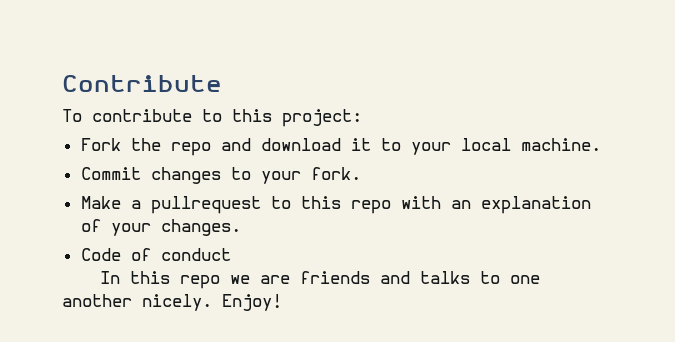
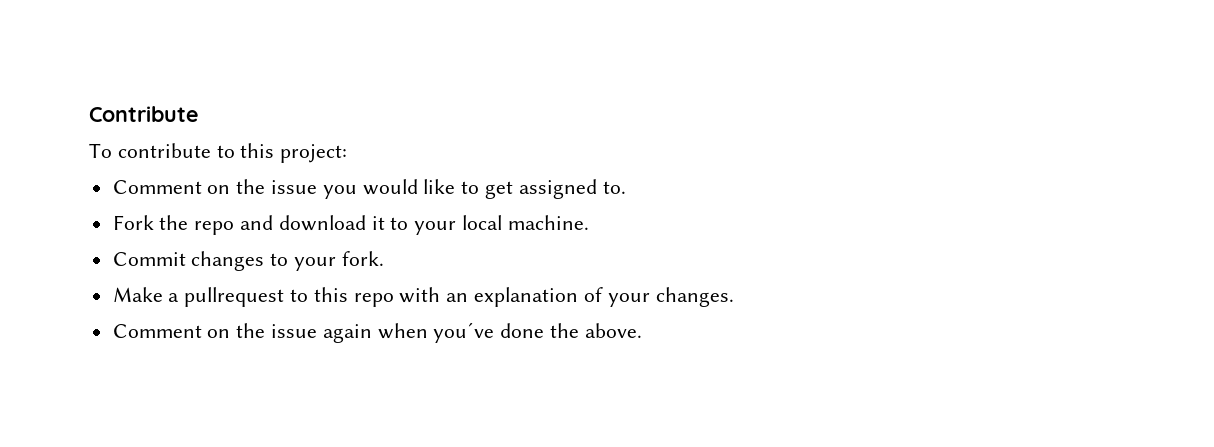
+ Comment on the issue you would like to get assigned to.
- Code of conduct
- In this repo we are friends and talks to one another nicely. Enjoy!
+ Comment on the issue again when you´ve done the above.

